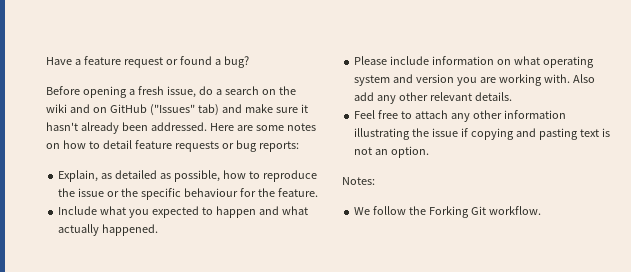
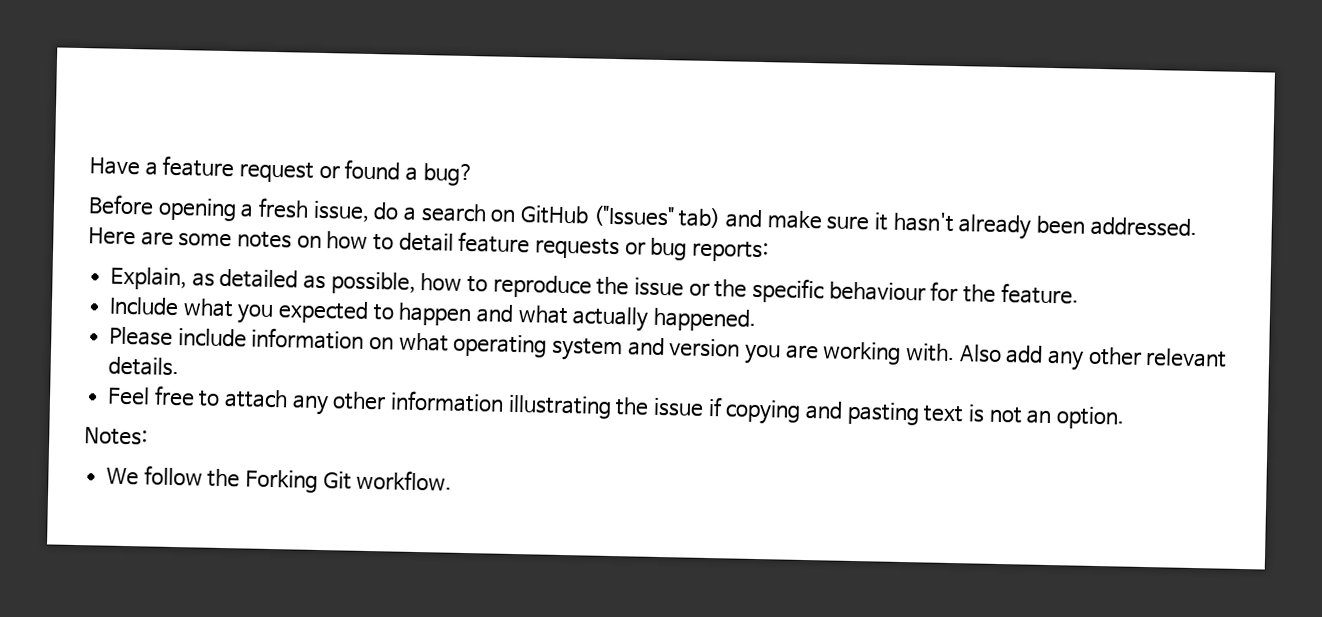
- Before opening a fresh issue, do a search on the wiki and on GitHub ("Issues" tab) and make sure it hasn't already been addressed.
+ Before opening a fresh issue, do a search on GitHub ("Issues" tab) and make sure it hasn't already been addressed.

